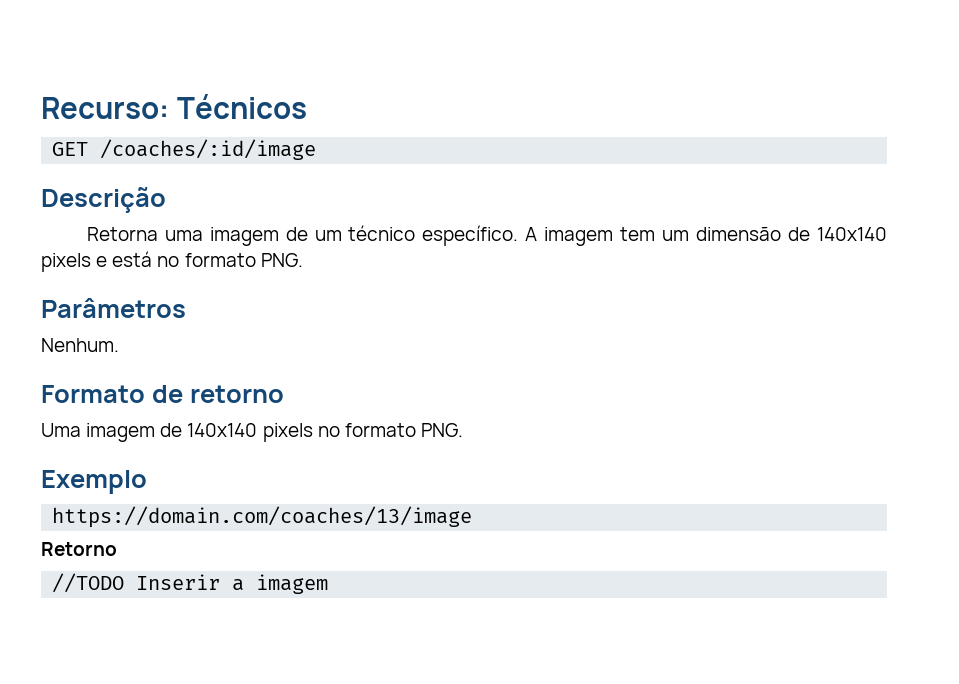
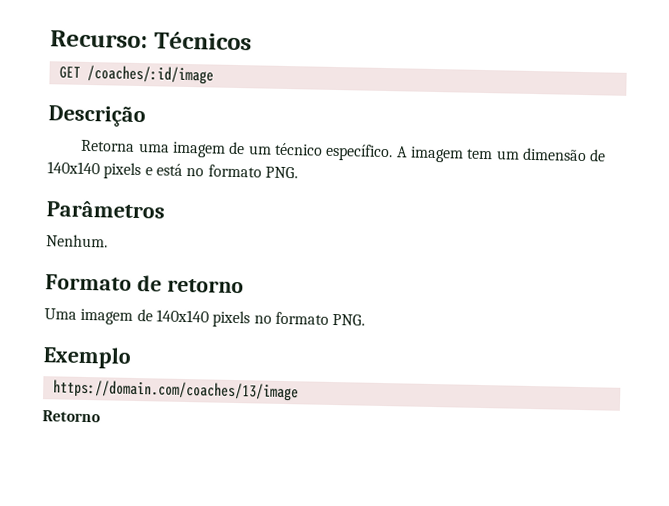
- //TODO Inserir a imagem

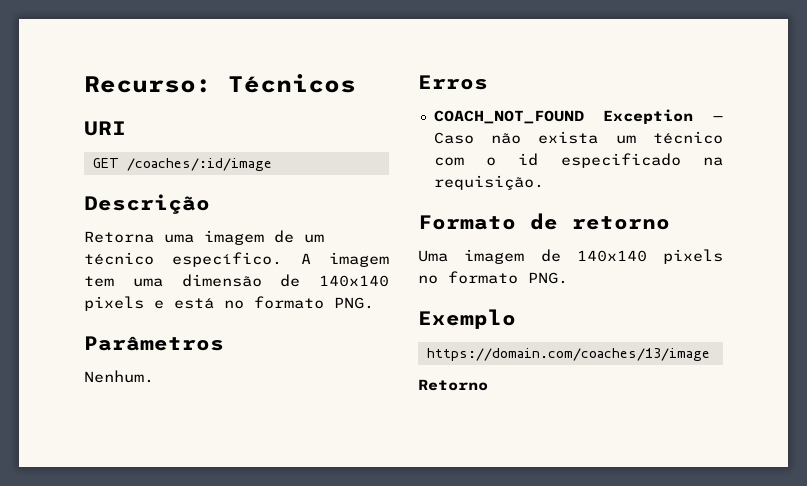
+ URI
- A imagem tem um dimensão de 140x140 pixels e está no formato PNG.
+ A imagem tem uma dimensão de 140x140 pixels e está no formato PNG.
+ Erros
+ COACH_NOT_FOUND Exception — Caso não exista um técnico com o id especificado na requisição.

